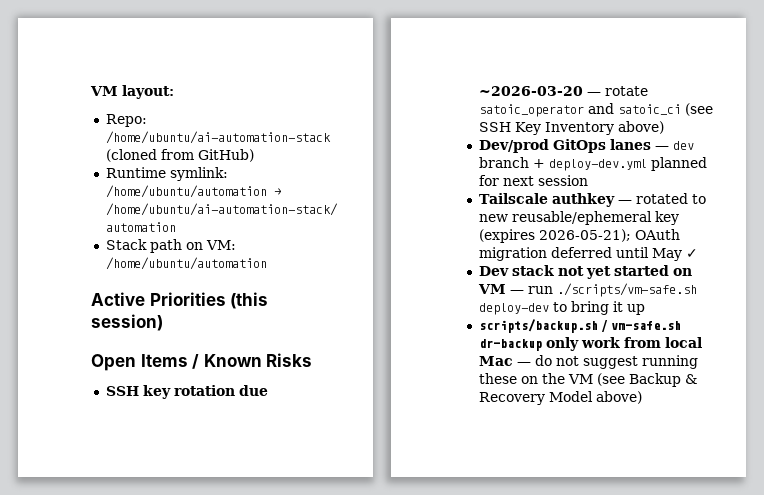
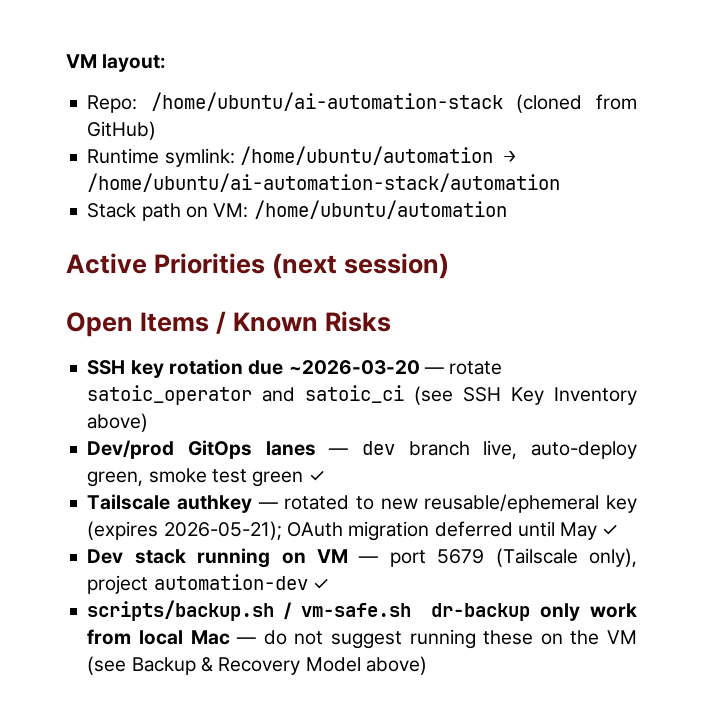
- Active Priorities (this session)
+ Active Priorities (next session)
- Dev/prod GitOps lanes — dev branch + deploy-dev.yml planned for next session
+ Dev/prod GitOps lanes — dev branch live, auto-deploy green, smoke test green ✓
- Dev stack not yet started on VM — run ./scripts/vm-safe.sh deploy-dev to bring it up
+ Dev stack running on VM — port 5679 (Tailscale only), project automation-dev ✓

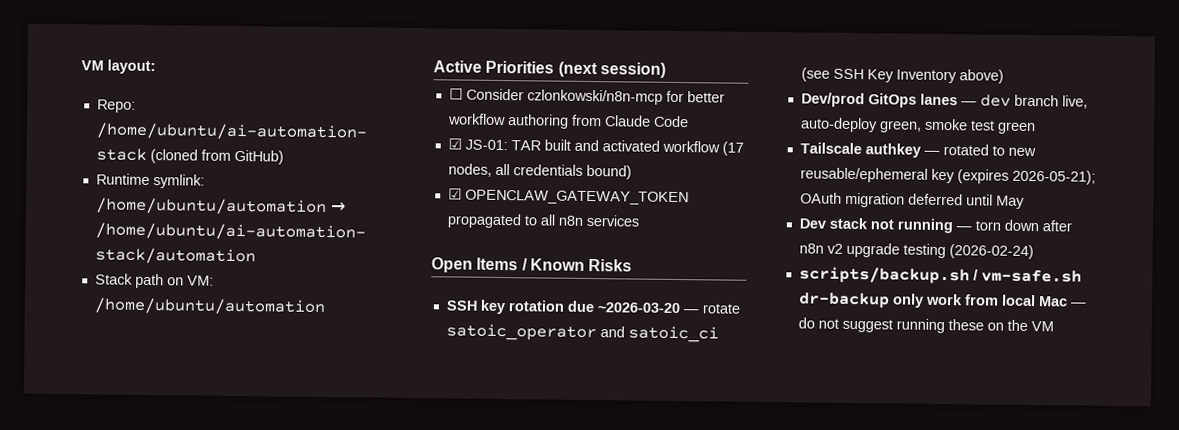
+ ☐ Consider czlonkowski/n8n-mcp for better workflow authoring from Claude Code
+ ☑ JS-01: TAR built and activated workflow (17 nodes, all credentials bound)
+ ☑ OPENCLAW_GATEWAY_TOKEN propagated to all n8n services
- Dev/prod GitOps lanes — dev branch live, auto-deploy green, smoke test green ✓
+ Dev/prod GitOps lanes — dev branch live, auto-deploy green, smoke test green
- Tailscale authkey — rotated to new reusable/ephemeral key (expires 2026-05-21); OAuth migration deferred until May ✓
+ Tailscale authkey — rotated to new reusable/ephemeral key (expires 2026-05-21); OAuth migration deferred until May
- Dev stack running on VM — port 5679 (Tailscale only), project automation-dev ✓
+ Dev stack not running — torn down after n8n v2 upgrade testing (2026-02-24)
- scripts/backup.sh / vm-safe.sh dr-backup only work from local Mac — do not suggest running these on the VM (see Backup & Recovery Model above)
+ scripts/backup.sh / vm-safe.sh dr-backup only work from local Mac — do not suggest running these on the VM

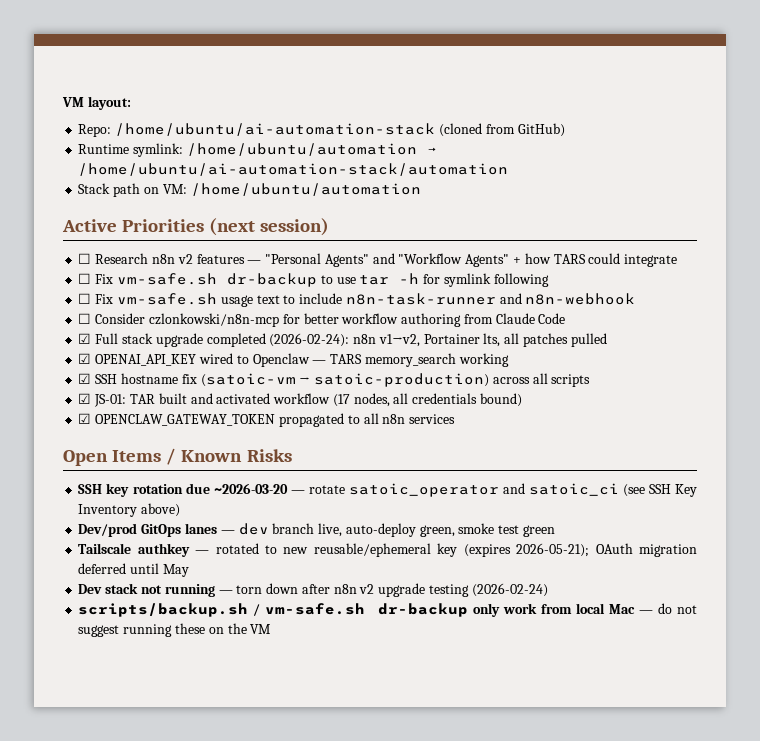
+ ☐ Research n8n v2 features — "Personal Agents" and "Workflow Agents" + how TARS could integrate
+ ☐ Fix vm-safe.sh dr-backup to use tar -h for symlink following
+ ☐ Fix vm-safe.sh usage text to include n8n-task-runner and n8n-webhook
+ ☑ Full stack upgrade completed (2026-02-24): n8n v1→v2, Portainer lts, all patches pulled
+ ☑ OPENAI_API_KEY wired to Openclaw — TARS memory_search working
+ ☑ SSH hostname fix (satoic-vm → satoic-production) across all scripts

